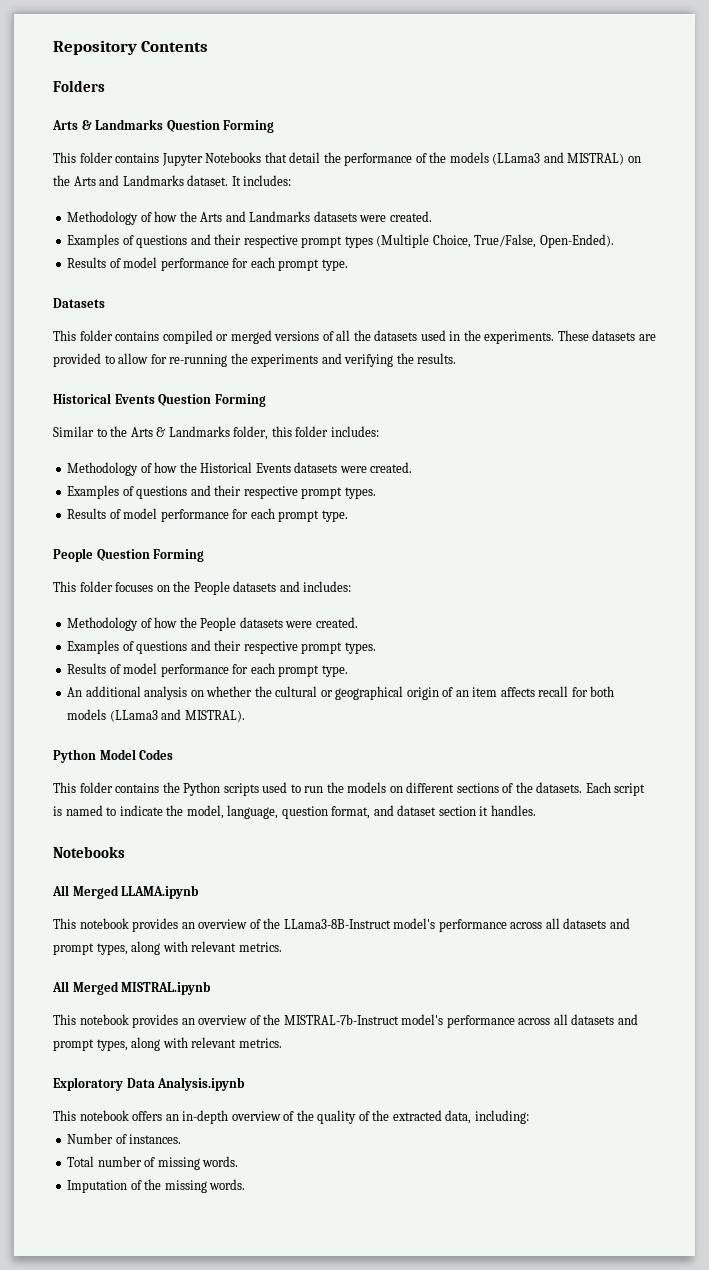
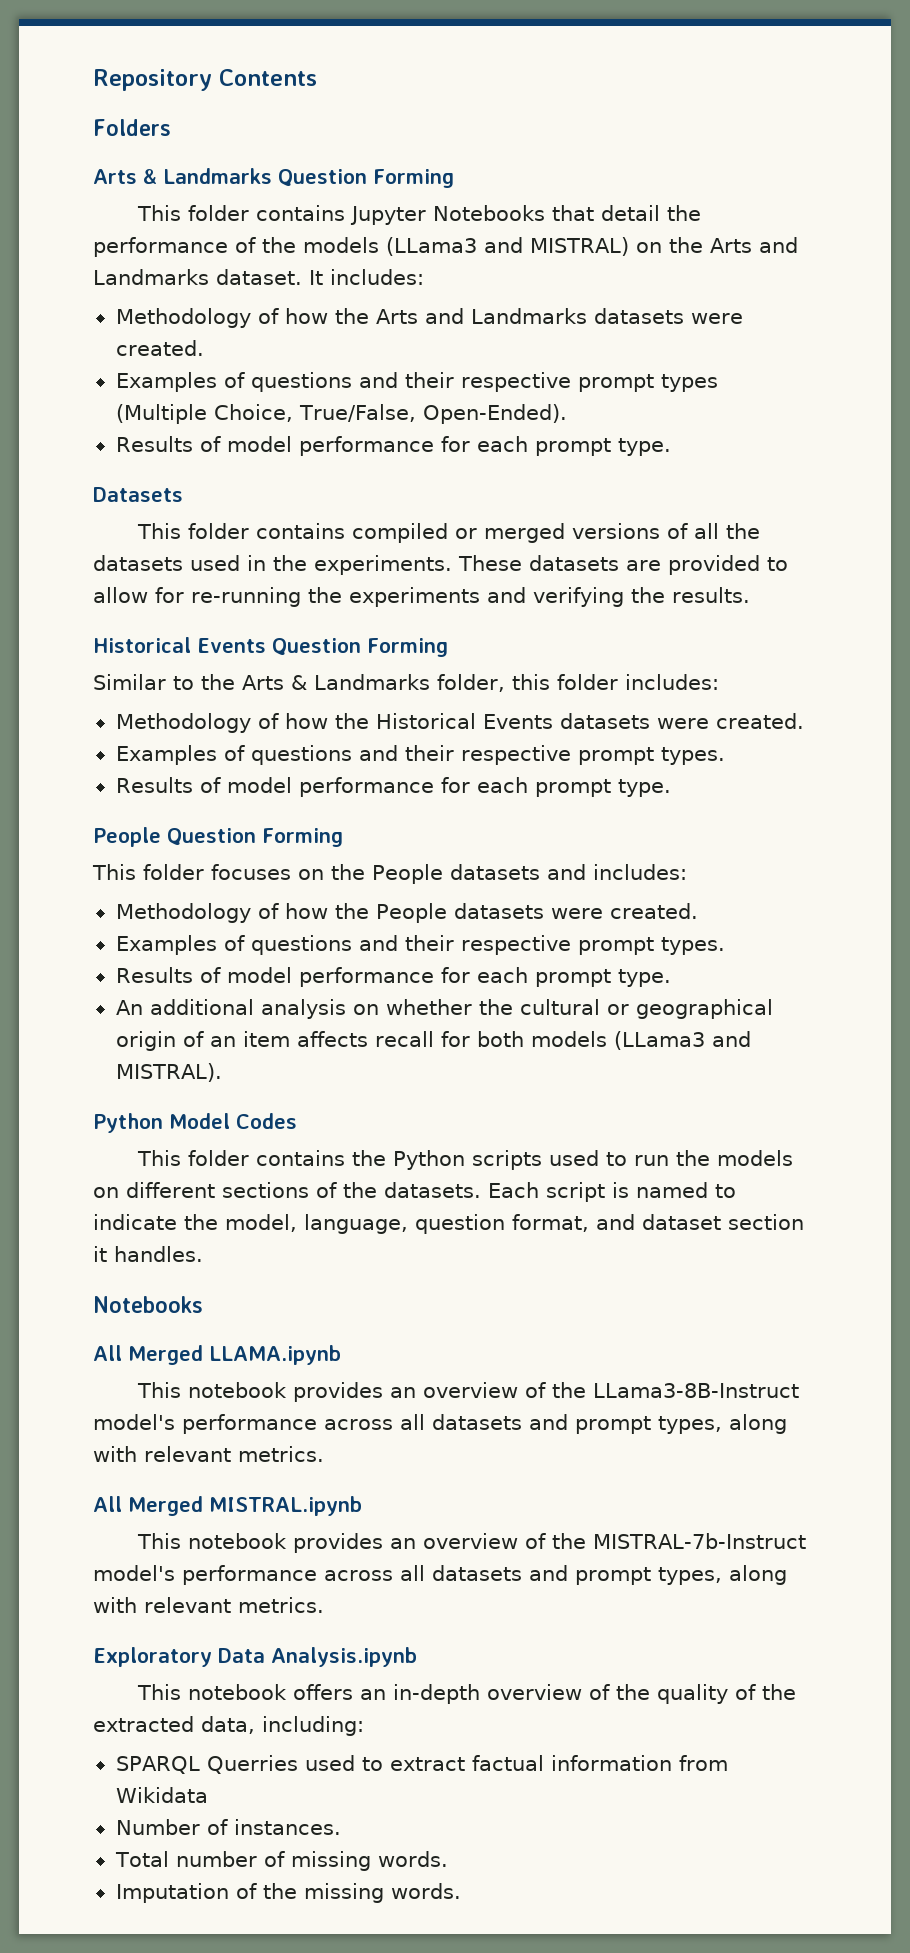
+ SPARQL Querries used to extract factual information from Wikidata

